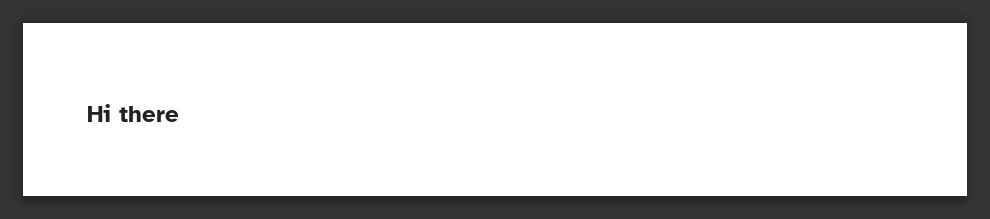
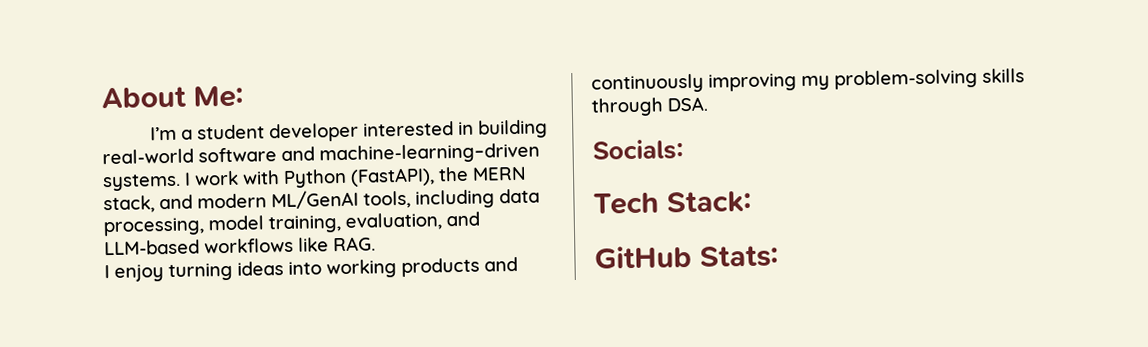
- Hi there
+ About Me:
+ I’m a student developer interested in building real-world software and machine-learning–driven systems. I work with Python (FastAPI), the MERN stack, and modern ML/GenAI tools, including data processing, model training, evaluation, and LLM-based workflows like RAG.
+ I enjoy turning ideas into working products and continuously improving my problem-solving skills through DSA.
+ Socials:
+ Tech Stack:
+ GitHub Stats:

